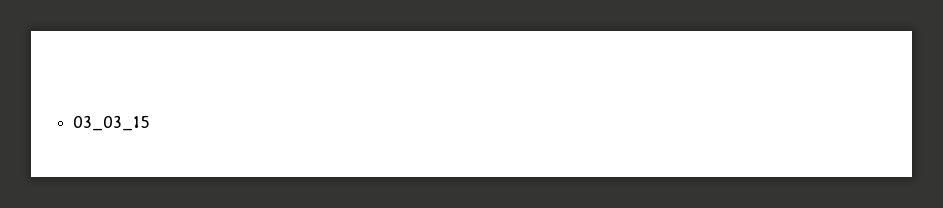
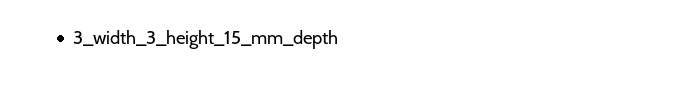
- 03_03_15
+ 3_width_3_height_15_mm_depth

